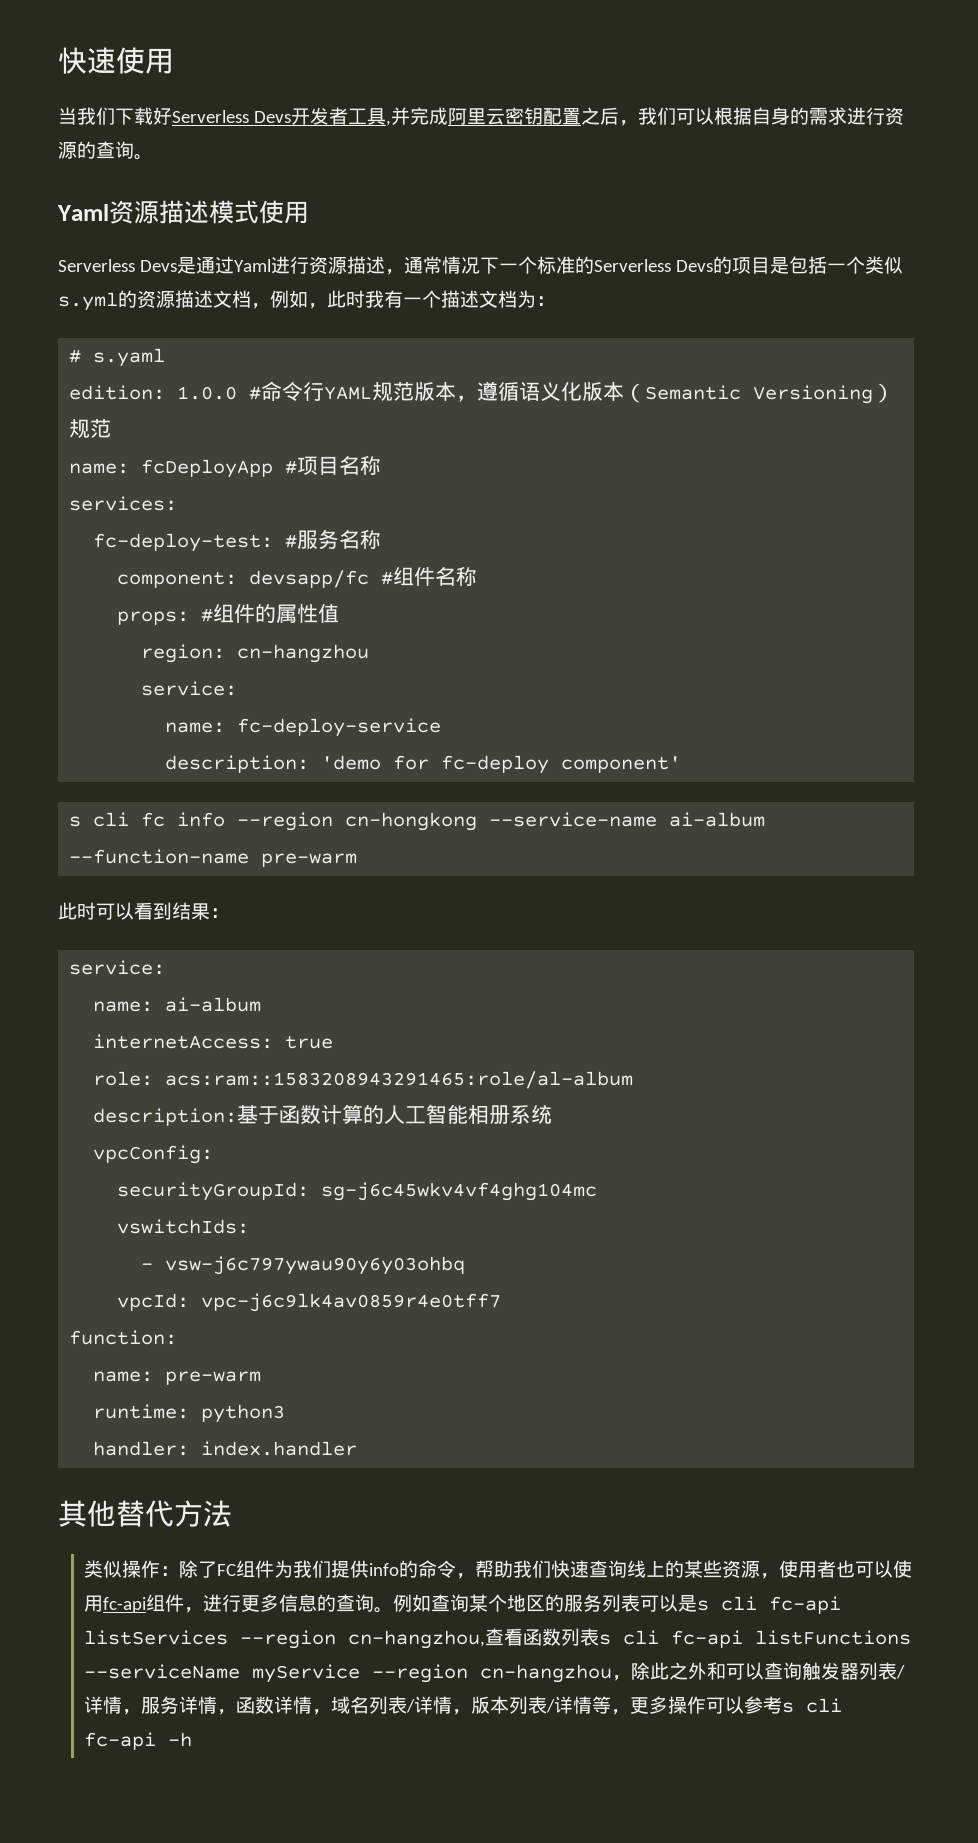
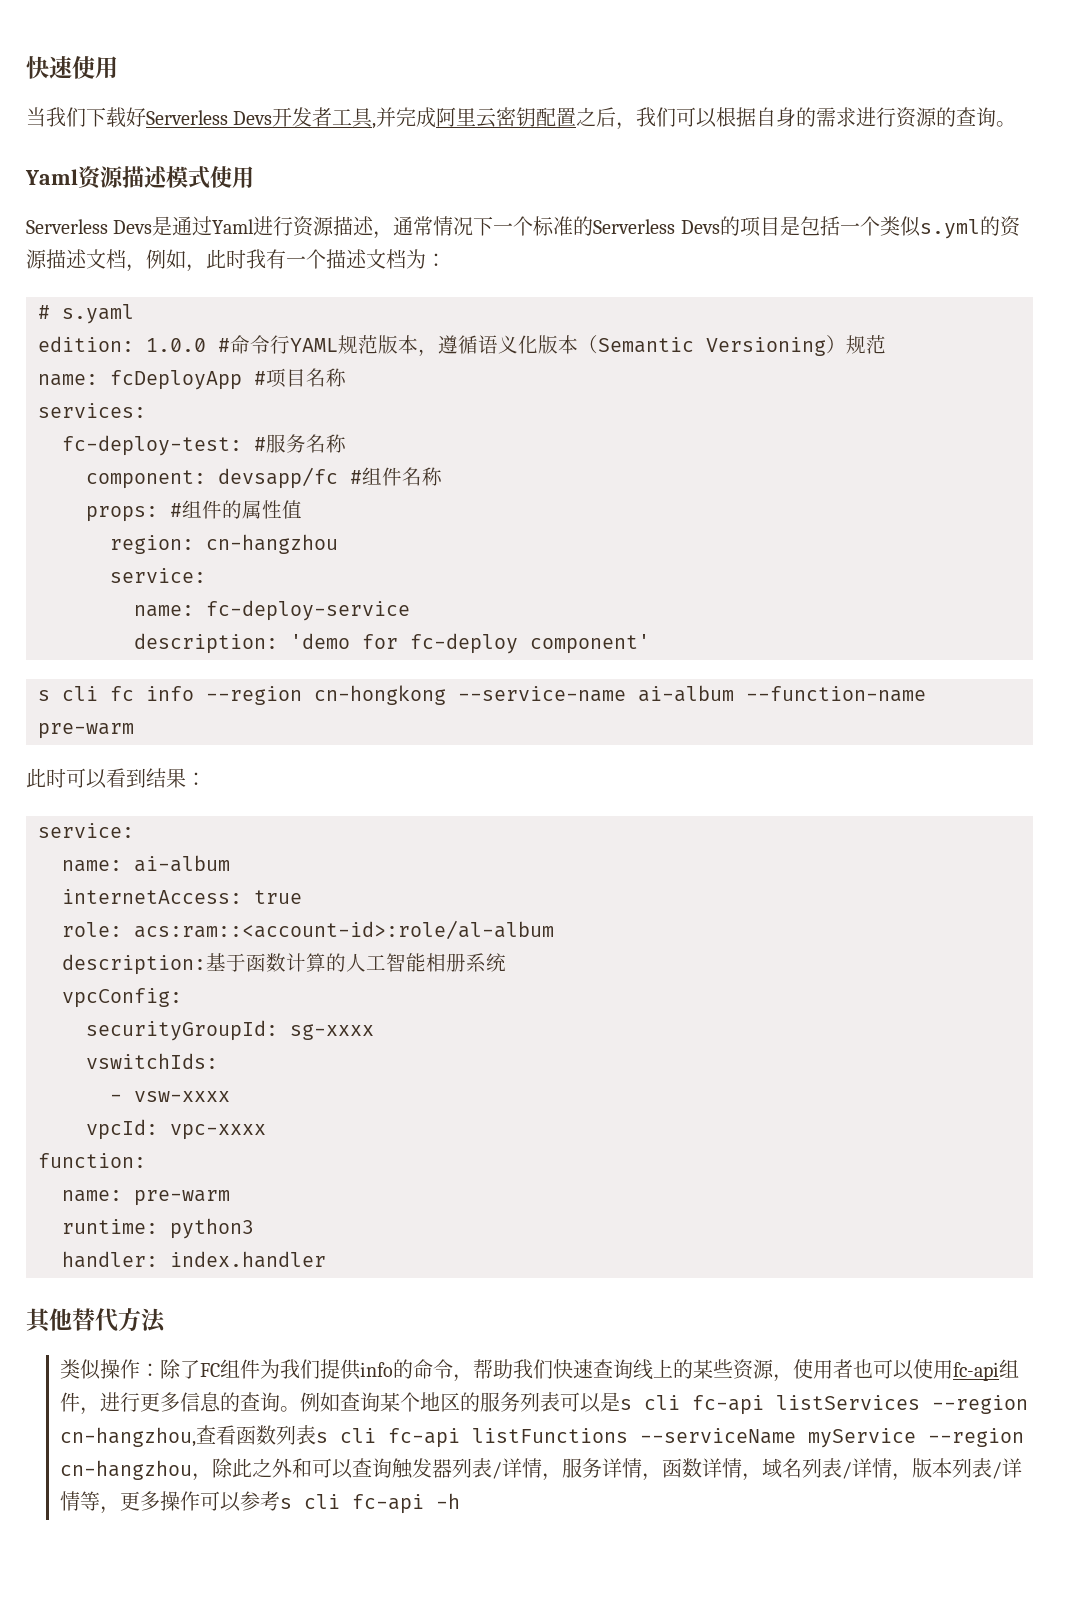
- role: acs:ram::1583208943291465:role/al-album
+ role: acs:ram::<account-id>:role/al-album
- securityGroupId: sg-j6c45wkv4vf4ghg104mc
+ securityGroupId: sg-xxxx
- - vsw-j6c797ywau90y6y03ohbq
+ - vsw-xxxx
- vpcId: vpc-j6c9lk4av0859r4e0tff7
+ vpcId: vpc-xxxx

